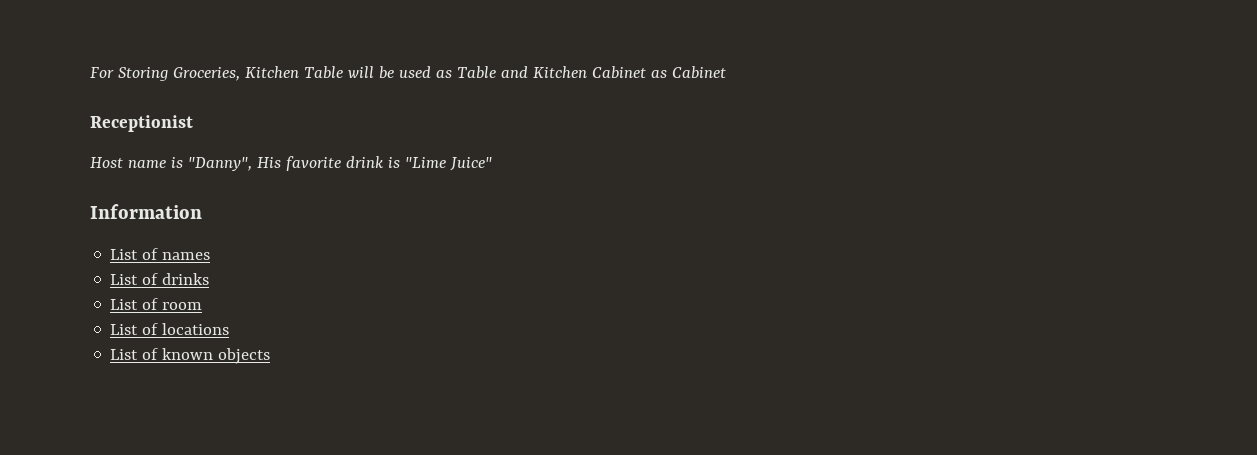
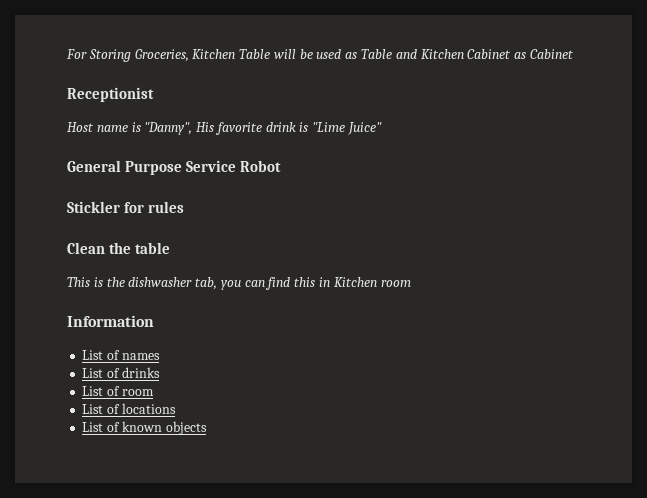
+ General Purpose Service Robot
+ Stickler for rules
+ Clean the table
+ This is the dishwasher tab, you can find this in Kitchen room

